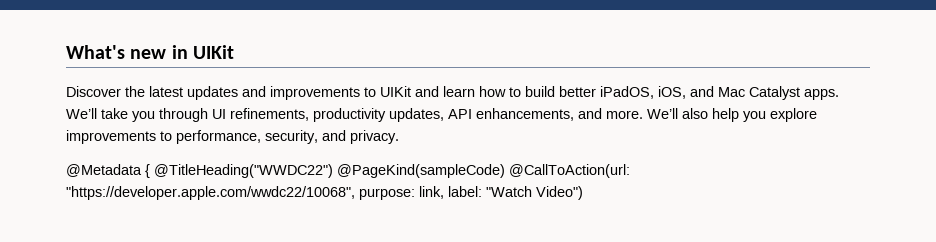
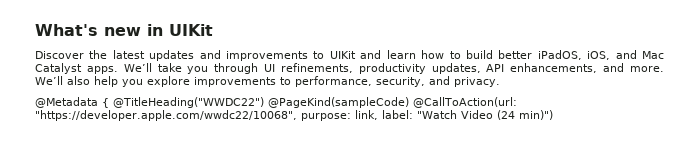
- @Metadata { @TitleHeading("WWDC22") @PageKind(sampleCode) @CallToAction(url: "https://developer.apple.com/wwdc22/10068", purpose: link, label: "Watch Video")
+ @Metadata { @TitleHeading("WWDC22") @PageKind(sampleCode) @CallToAction(url: "https://developer.apple.com/wwdc22/10068", purpose: link, label: "Watch Video (24 min)")

